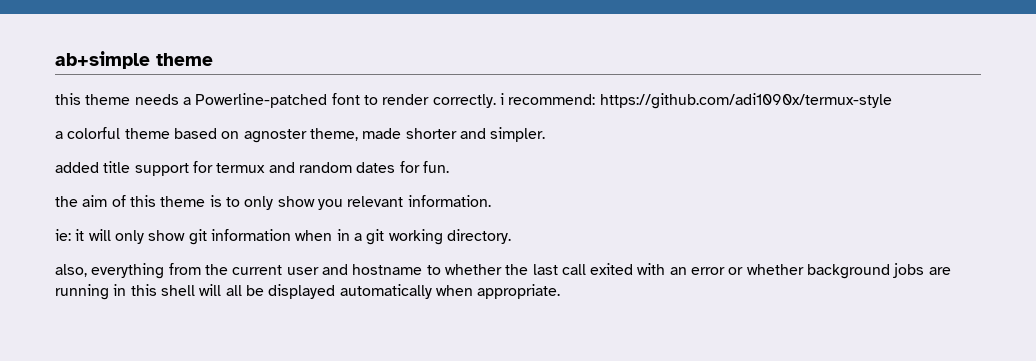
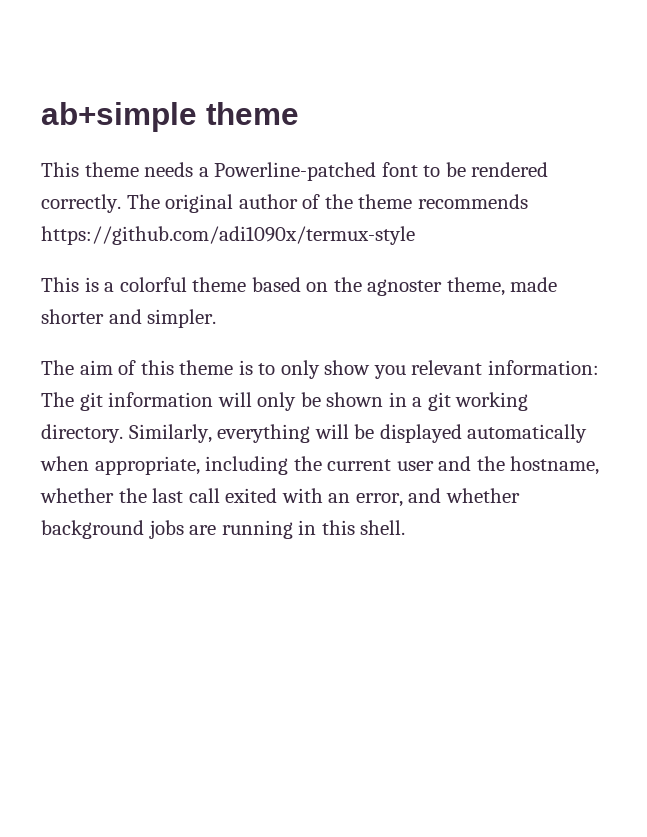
- this theme needs a Powerline-patched font to render correctly. i recommend: https://github.com/adi1090x/termux-style
+ This theme needs a Powerline-patched font to be rendered correctly. The original author of the theme recommends https://github.com/adi1090x/termux-style
- a colorful theme based on agnoster theme, made shorter and simpler.
+ This is a colorful theme based on the agnoster theme, made shorter and simpler.
- added title support for termux and random dates for fun.
- the aim of this theme is to only show you relevant information.
- ie: it will only show git information when in a git working directory.
- also, everything from the current user and hostname to whether the last call exited with an error or whether background jobs are running in this shell will all be displayed automatically when appropriate.
+ The aim of this theme is to only show you relevant information: The git information will only be shown in a git working directory. Similarly, everything will be displayed automatically when appropriate, including the current user and the hostname, whether the last call exited with an error, and whether background jobs are running in this shell.

